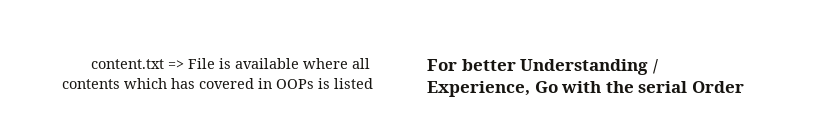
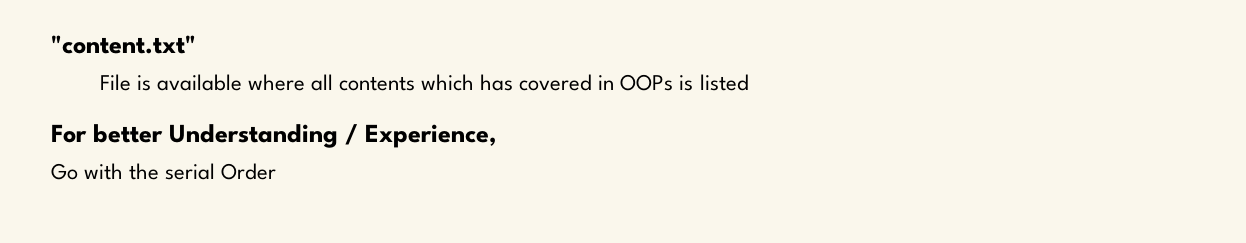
- content.txt => File is available where all contents which has covered in OOPs is listed
+ "content.txt"
+ File is available where all contents which has covered in OOPs is listed
- For better Understanding / Experience, Go with the serial Order
+ For better Understanding / Experience,
+ Go with the serial Order

